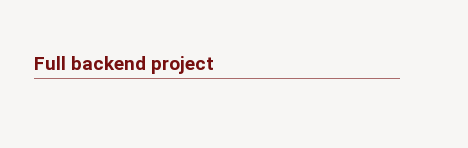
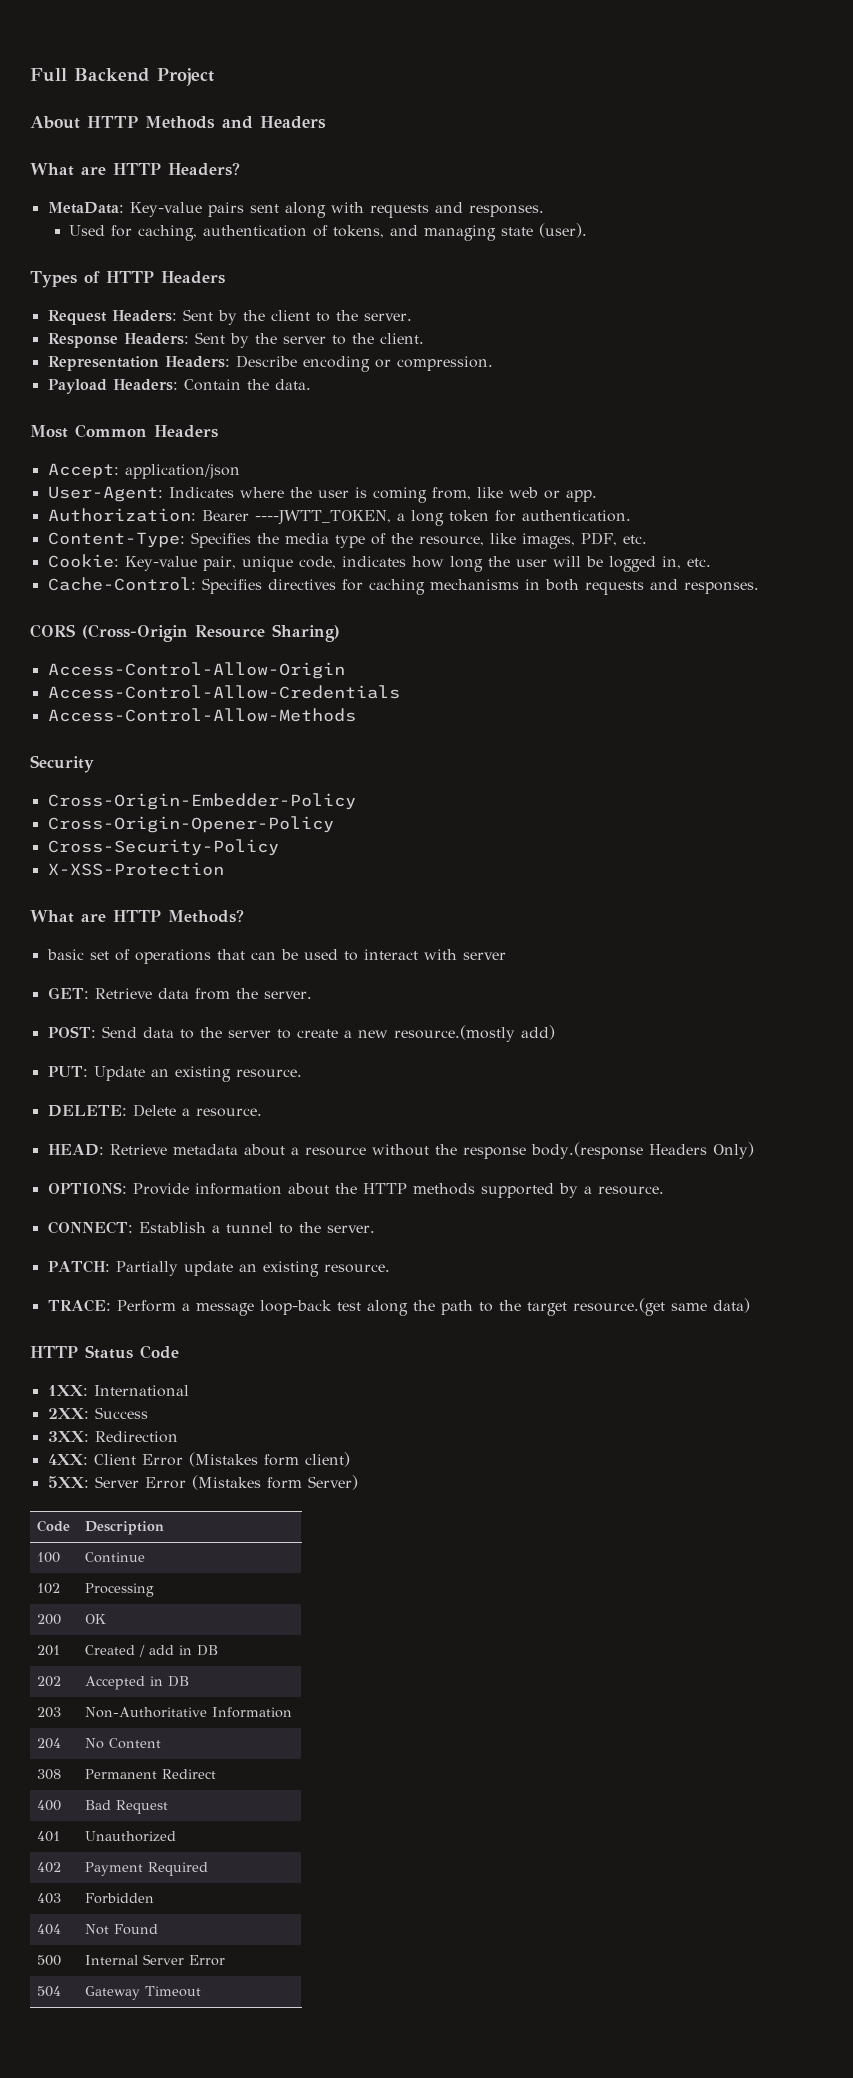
- Full backend project
+ Full Backend Project
+ About HTTP Methods and Headers
+ What are HTTP Headers?
+ MetaData: Key-value pairs sent along with requests and responses.
+ Used for caching, authentication of tokens, and managing state (user).
+ Types of HTTP Headers
+ Request Headers: Sent by the client to the server.
+ Response Headers: Sent by the server to the client.
+ Representation Headers: Describe encoding or compression.
+ Payload Headers: Contain the data.
+ Most Common Headers
+ Accept: application/json
+ User-Agent: Indicates where the user is coming from, like web or app.
+ Authorization: Bearer ----JWTT_TOKEN, a long token for authentication.
+ Content-Type: Specifies the media type of the resource, like images, PDF, etc.
+ Cookie: Key-value pair, unique code, indicates how long the user will be logged in, etc.
+ Cache-Control: Specifies directives for caching mechanisms in both requests and responses.
+ CORS (Cross-Origin Resource Sharing)
+ Access-Control-Allow-Origin
+ Access-Control-Allow-Credentials
+ Access-Control-Allow-Methods
+ Security
+ Cross-Origin-Embedder-Policy
+ Cross-Origin-Opener-Policy
+ Cross-Security-Policy
+ X-XSS-Protection
+ What are HTTP Methods?
+ basic set of operations that can be used to interact with server
+ GET: Retrieve data from the server.
+ POST: Send data to the server to create a new resource.(mostly add)
+ PUT: Update an existing resource.
+ DELETE: Delete a resource.
+ HEAD: Retrieve metadata about a resource without the response body.(response Headers Only)
+ OPTIONS: Provide information about the HTTP methods supported by a resource.
+ CONNECT: Establish a tunnel to the server.
+ PATCH: Partially update an existing resource.
+ TRACE: Perform a message loop-back test along the path to the target resource.(get same data)
+ HTTP Status Code
+ 1XX: International
+ 2XX: Success
+ 3XX: Redirection
+ 4XX: Client Error (Mistakes form client)
+ 5XX: Server Error (Mistakes form Server)
+ Code | Description
+ 100 | Continue
+ 102 | Processing
+ 200 | OK
+ 201 | Created / add in DB
+ 202 | Accepted in DB
+ 203 | Non-Authoritative Information
+ 204 | No Content
+ 308 | Permanent Redirect
+ 400 | Bad Request
+ 401 | Unauthorized
+ 402 | Payment Required
+ 403 | Forbidden
+ 404 | Not Found
+ 500 | Internal Server Error
+ 504 | Gateway Timeout

